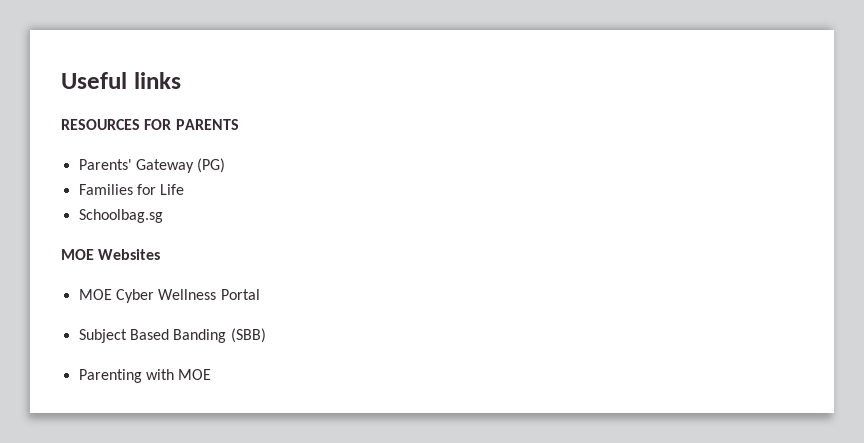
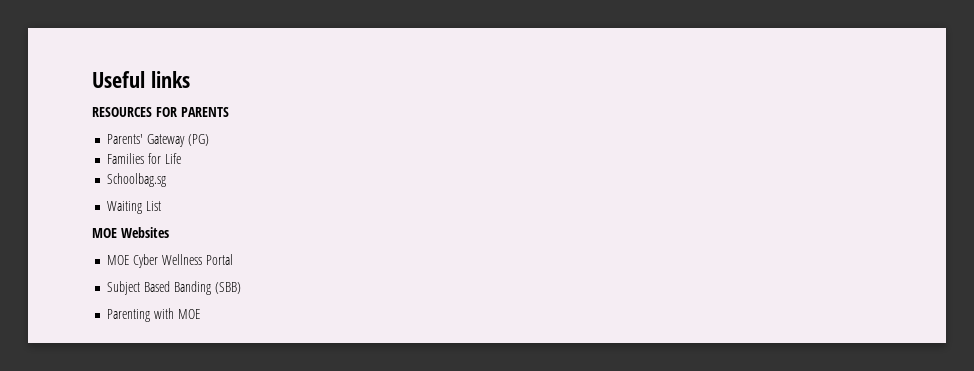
+ Waiting List

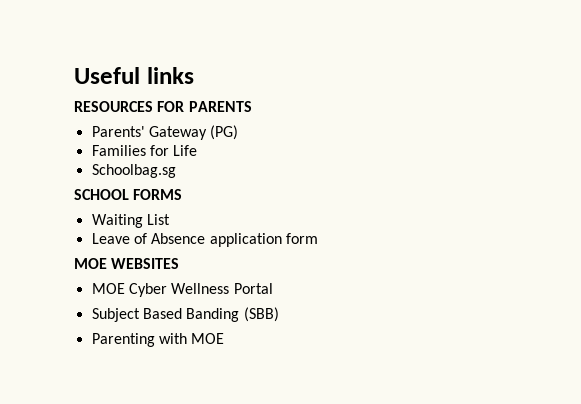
+ SCHOOL FORMS
- MOE Websites
+ Leave of Absence application form
+ MOE WEBSITES

